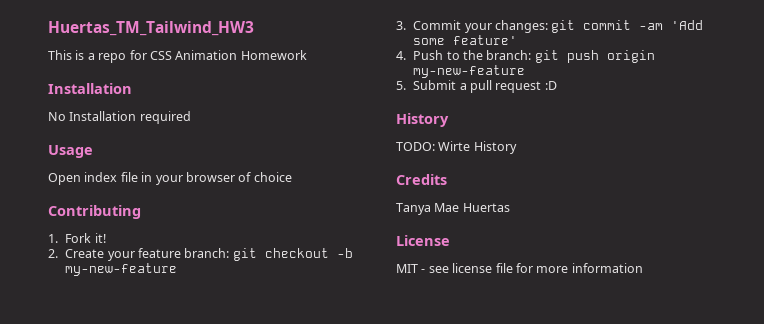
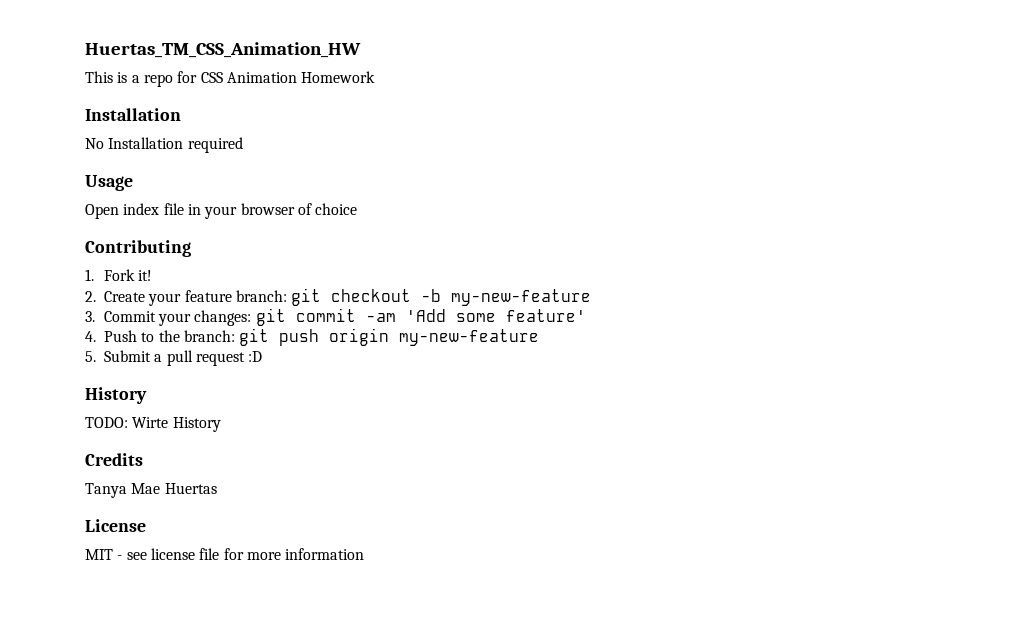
- Huertas_TM_Tailwind_HW3
+ Huertas_TM_CSS_Animation_HW

